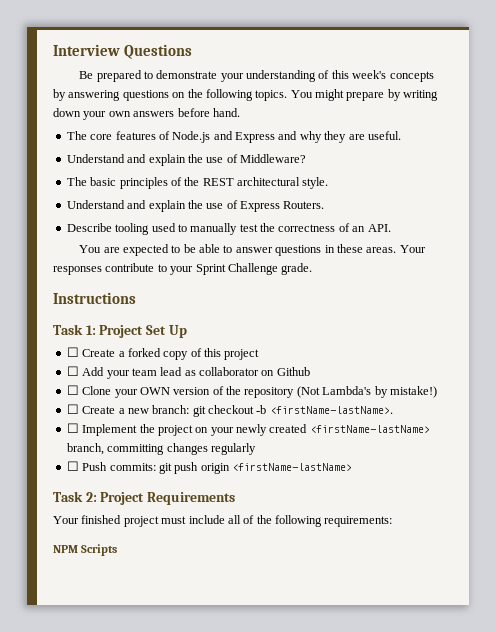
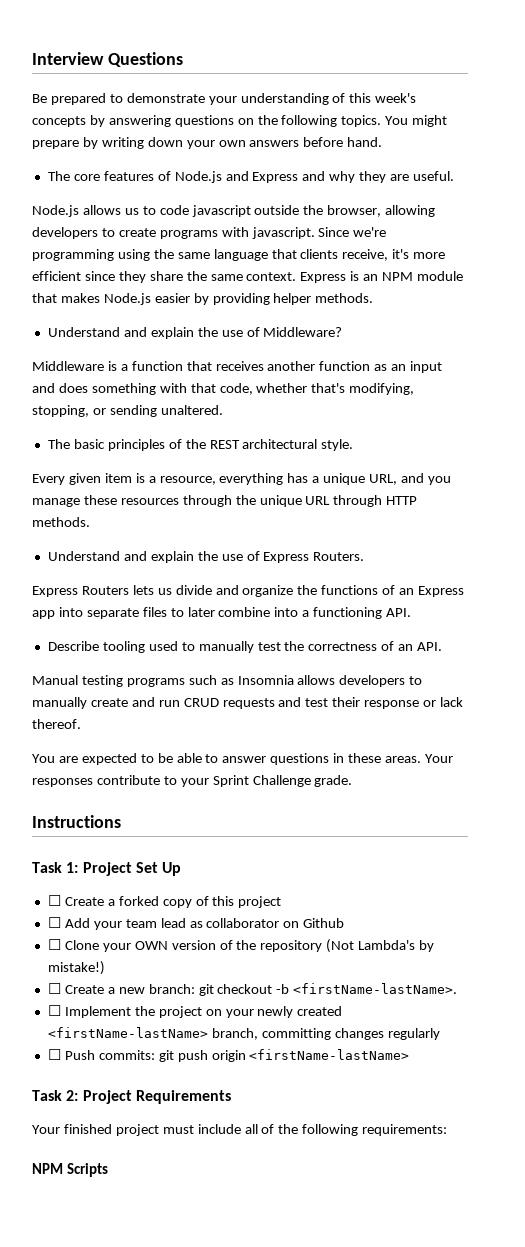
+ Node.js allows us to code javascript outside the browser, allowing developers to create programs with javascript. Since we're programming using the same language that clients receive, it's more efficient since they share the same context. Express is an NPM module that makes Node.js easier by providing helper methods.
+ Middleware is a function that receives another function as an input and does something with that code, whether that's modifying, stopping, or sending unaltered.
+ Every given item is a resource, everything has a unique URL, and you manage these resources through the unique URL through HTTP methods.
+ Express Routers lets us divide and organize the functions of an Express app into separate files to later combine into a functioning API.
+ Manual testing programs such as Insomnia allows developers to manually create and run CRUD requests and test their response or lack thereof.

